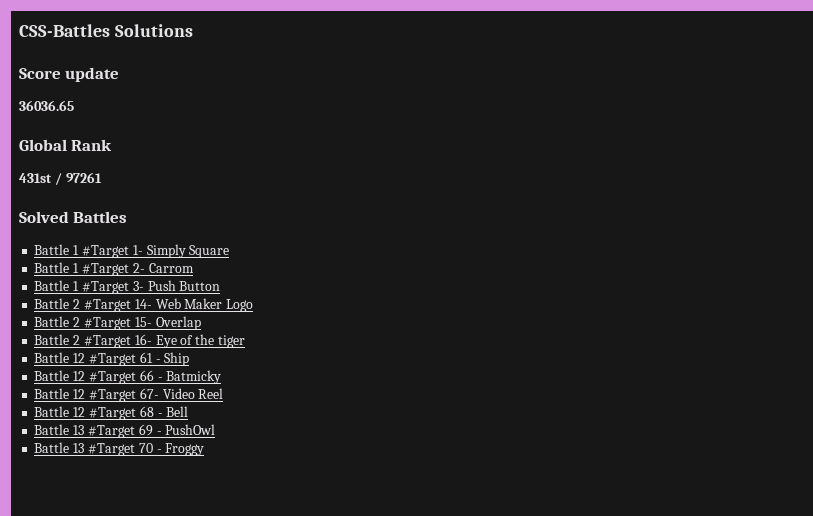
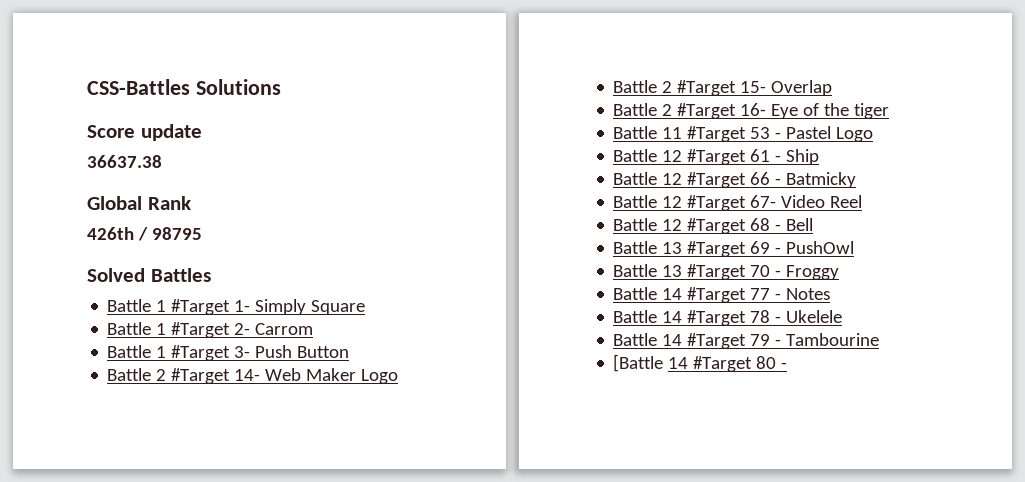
- 36036.65
+ 36637.38
- 431st / 97261
+ 426th / 98795
+ Battle 11 #Target 53 - Pastel Logo
+ Battle 14 #Target 77 - Notes
+ Battle 14 #Target 78 - Ukelele
+ Battle 14 #Target 79 - Tambourine
+ [Battle 14 #Target 80 -

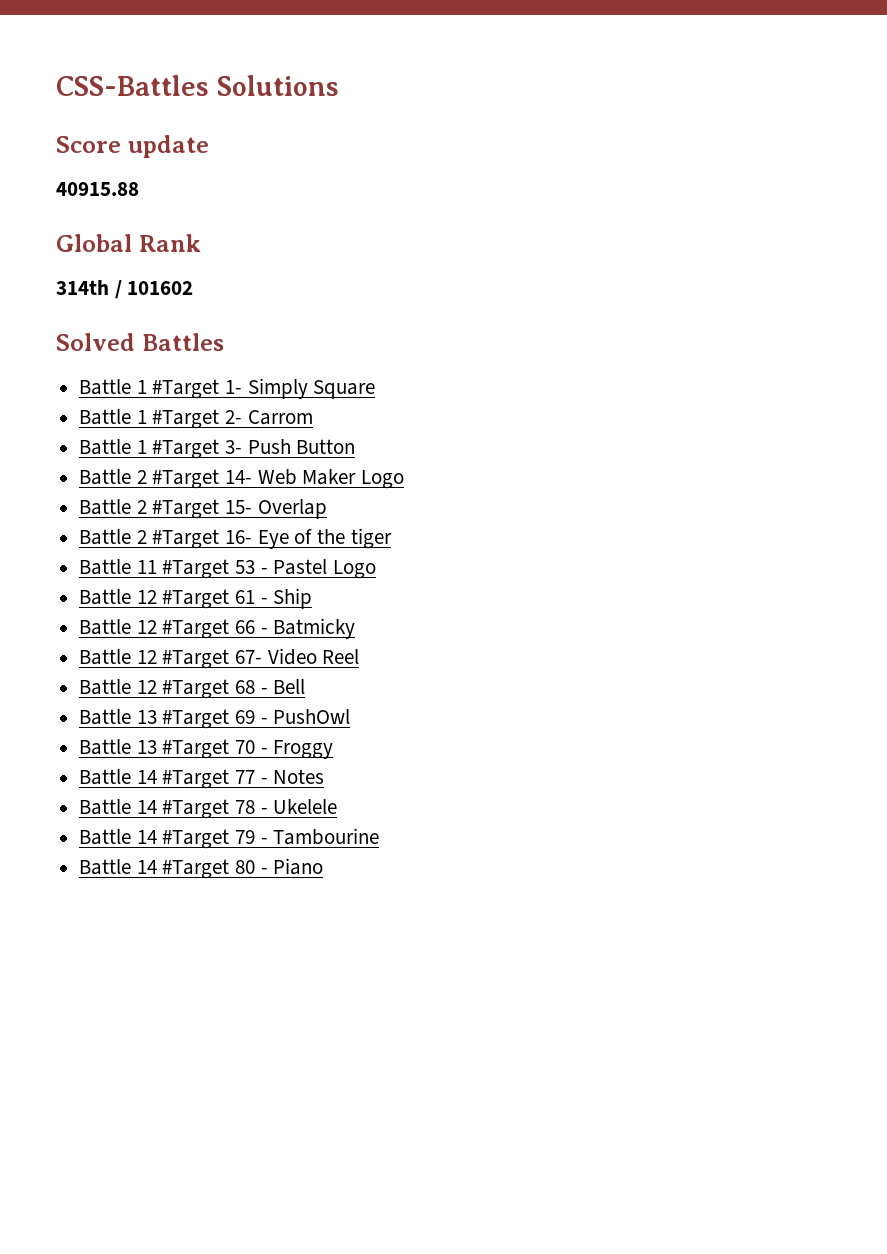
- 36637.38
+ 40915.88
- 426th / 98795
+ 314th / 101602
- [Battle 14 #Target 80 -
+ Battle 14 #Target 80 - Piano

